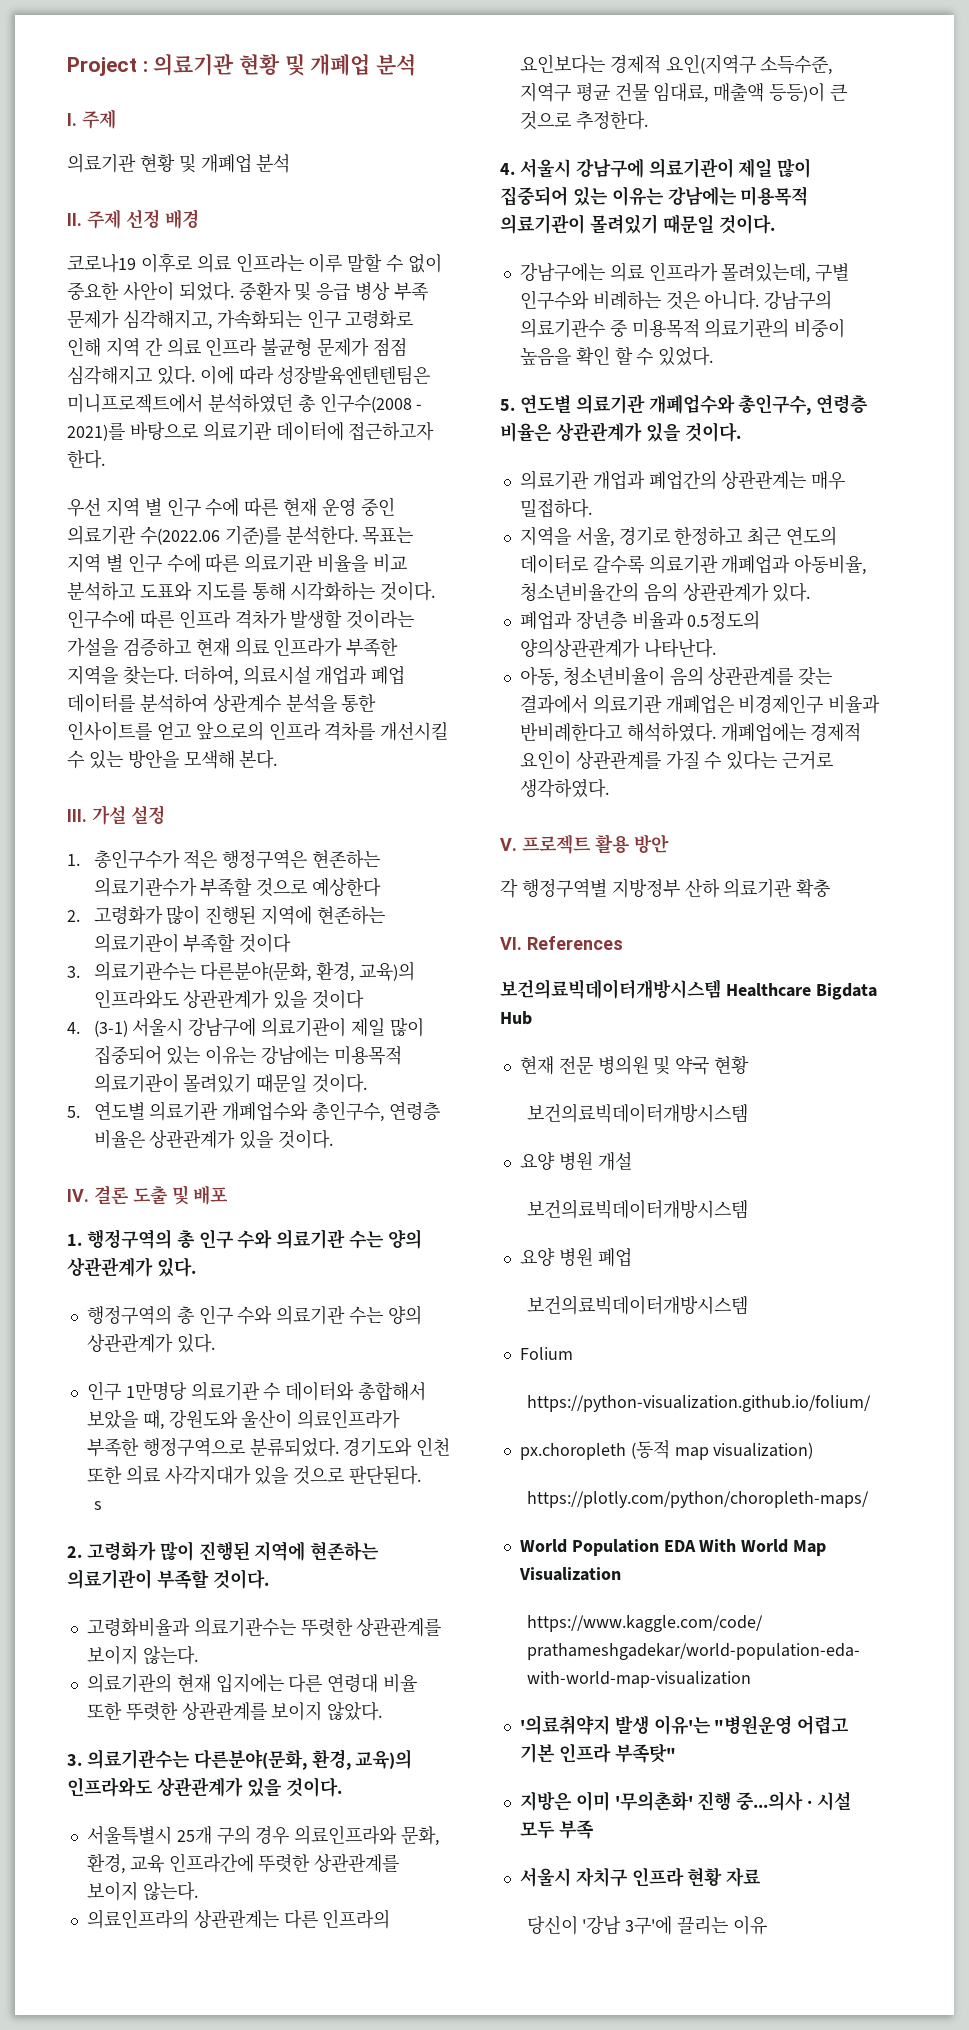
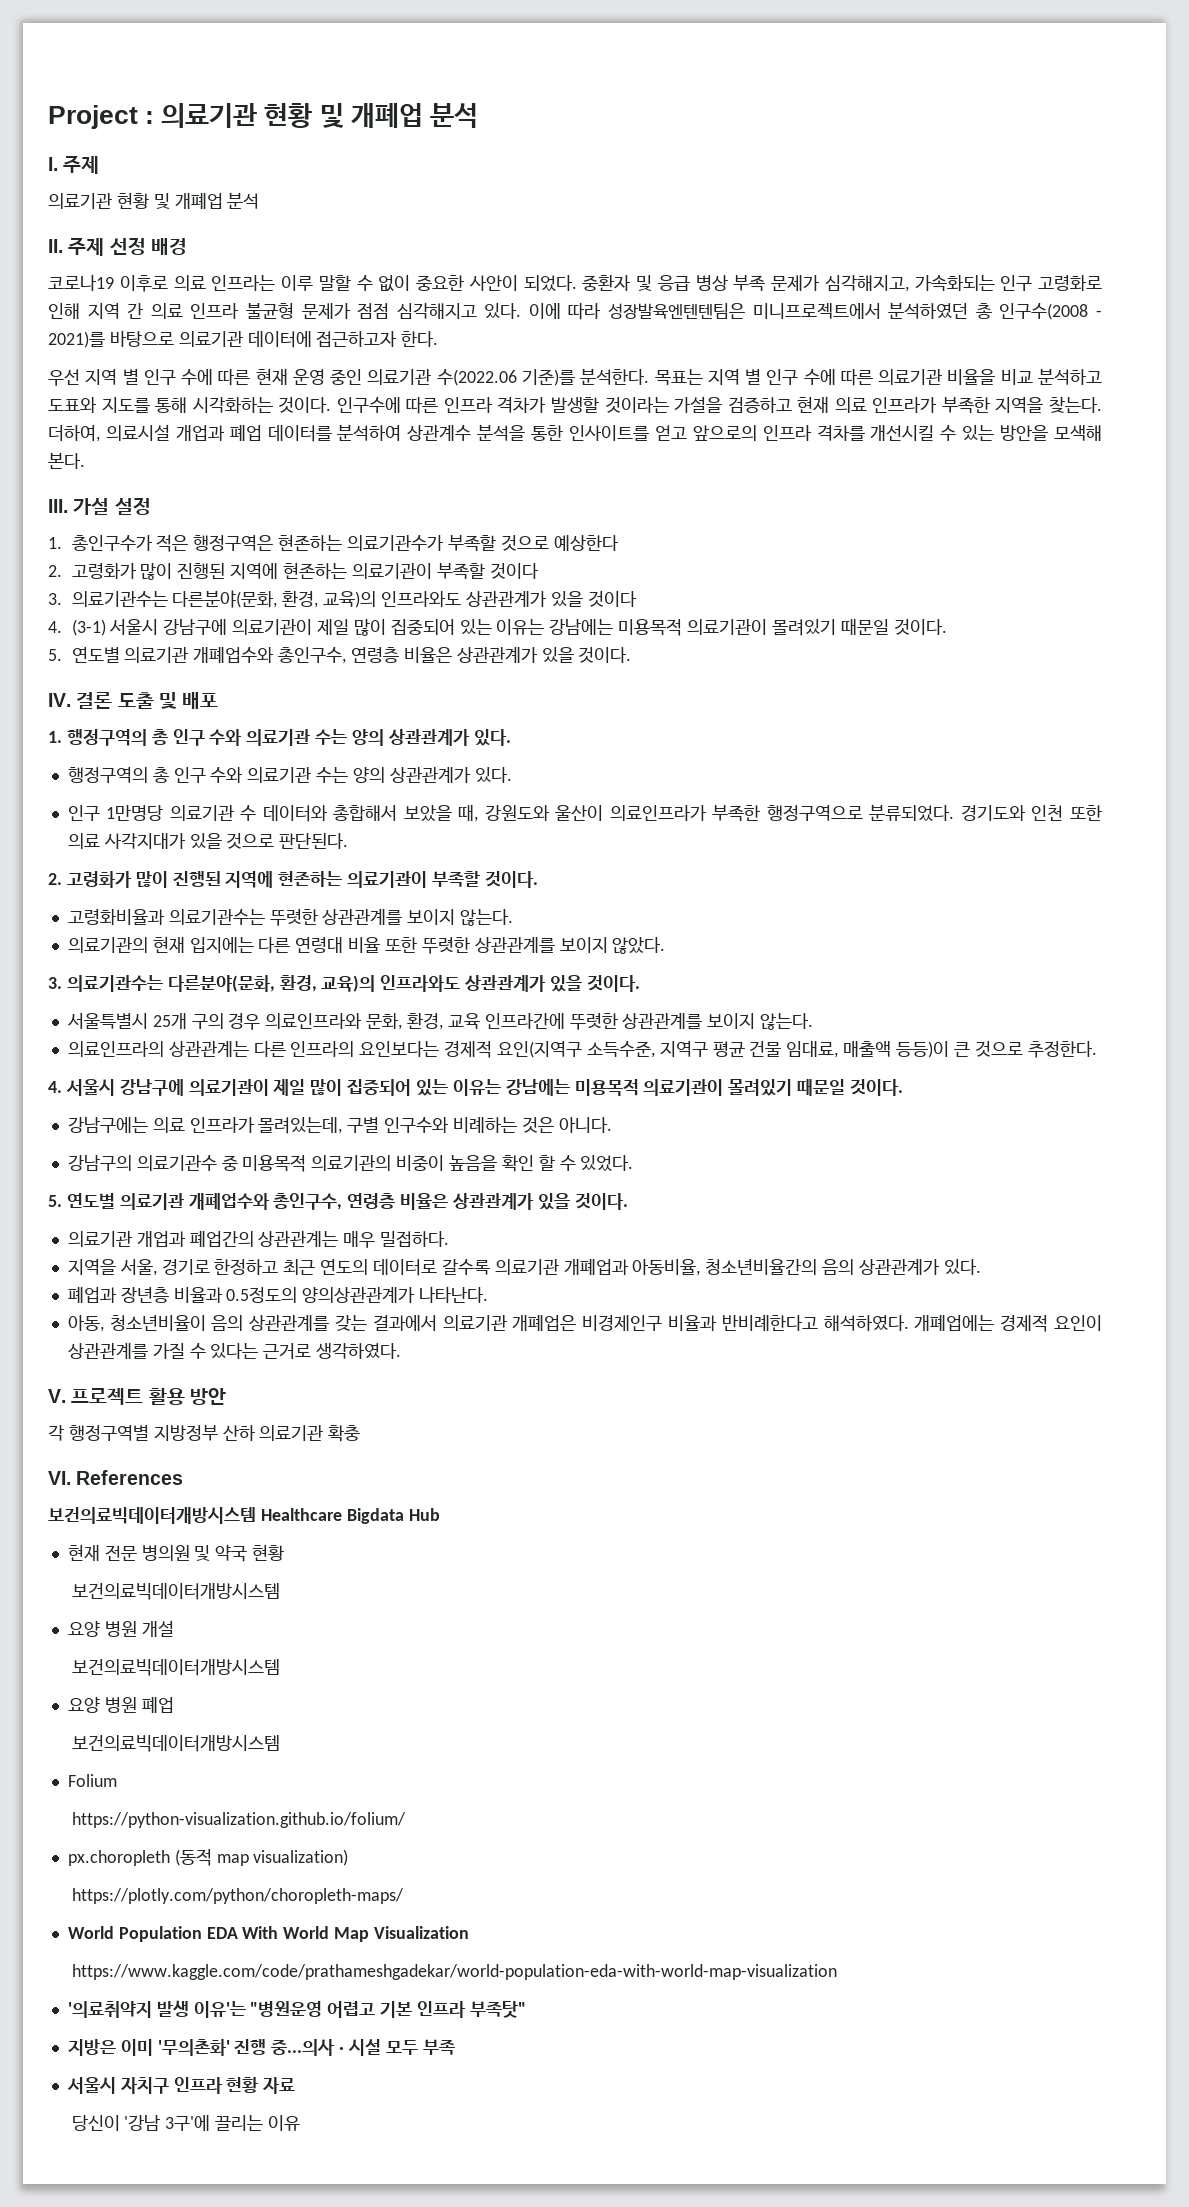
- s
- 강남구에는 의료 인프라가 몰려있는데, 구별 인구수와 비례하는 것은 아니다. 강남구의 의료기관수 중 미용목적 의료기관의 비중이 높음을 확인 할 수 있었다.
+ 강남구에는 의료 인프라가 몰려있는데, 구별 인구수와 비례하는 것은 아니다.
+ 강남구의 의료기관수 중 미용목적 의료기관의 비중이 높음을 확인 할 수 있었다.

